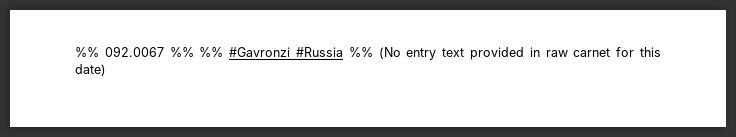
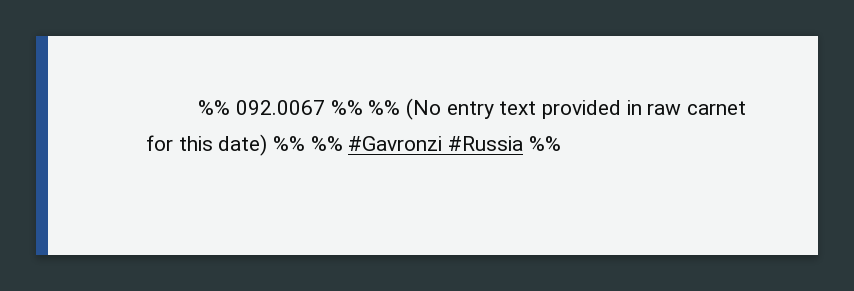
- %% 092.0067 %% %% #Gavronzi #Russia %% (No entry text provided in raw carnet for this date)
+ %% 092.0067 %% %% (No entry text provided in raw carnet for this date) %% %% #Gavronzi #Russia %%

